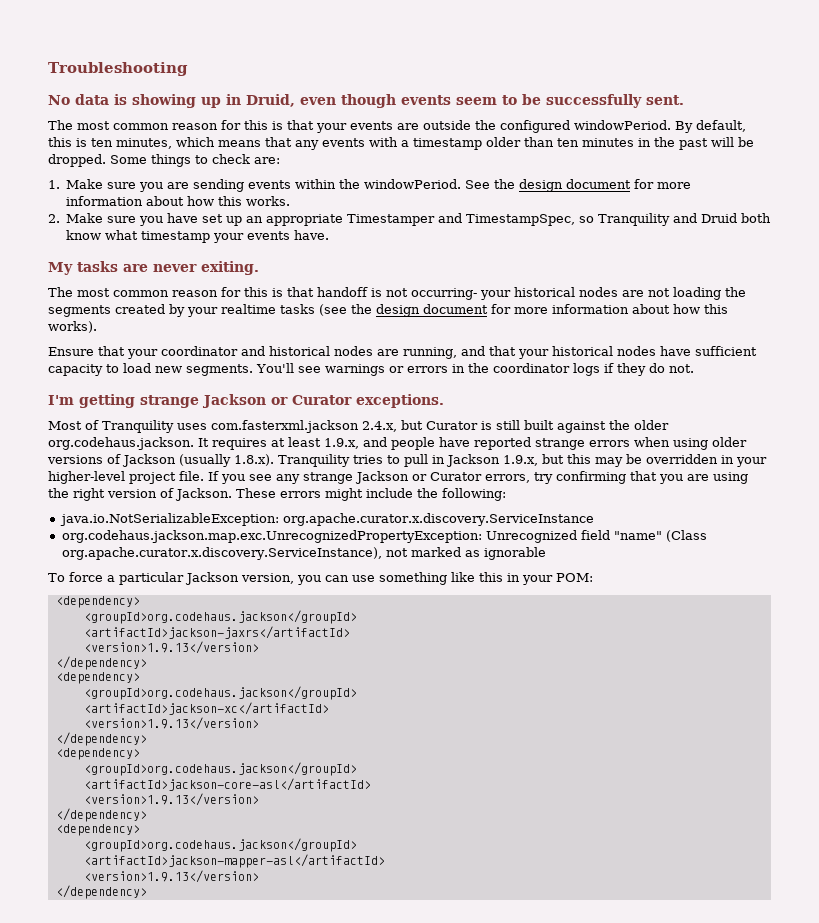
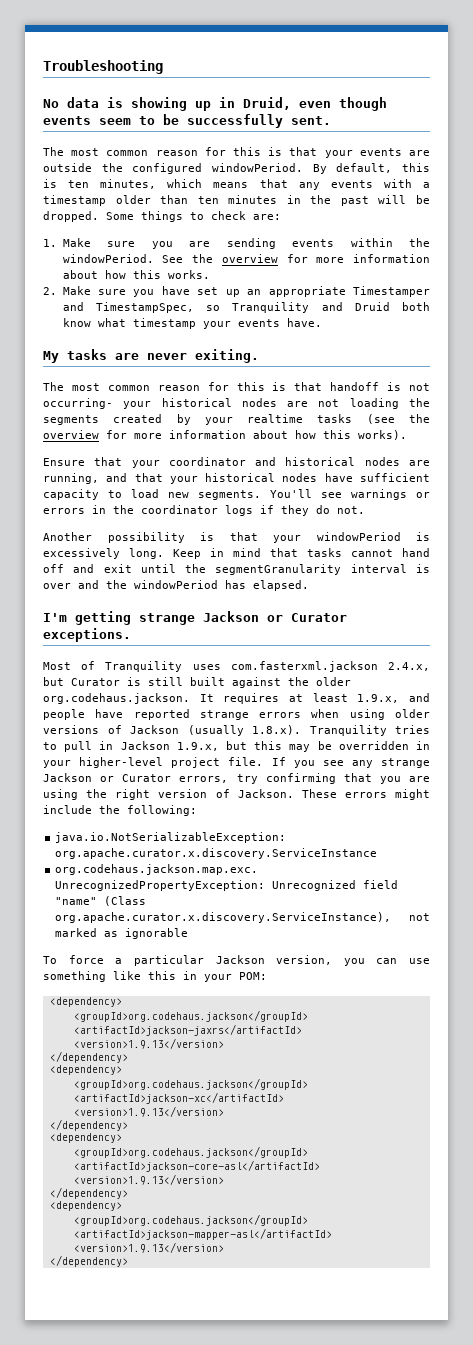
- See the design document for more information about how this works.
+ See the overview for more information about how this works.
- The most common reason for this is that handoff is not occurring- your historical nodes are not loading the segments created by your realtime tasks (see the design document for more information about how this works).
+ The most common reason for this is that handoff is not occurring- your historical nodes are not loading the segments created by your realtime tasks (see the overview for more information about how this works).
+ Another possibility is that your windowPeriod is excessively long. Keep in mind that tasks cannot hand off and exit until the segmentGranularity interval is over and the windowPeriod has elapsed.

